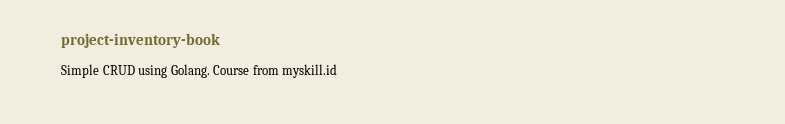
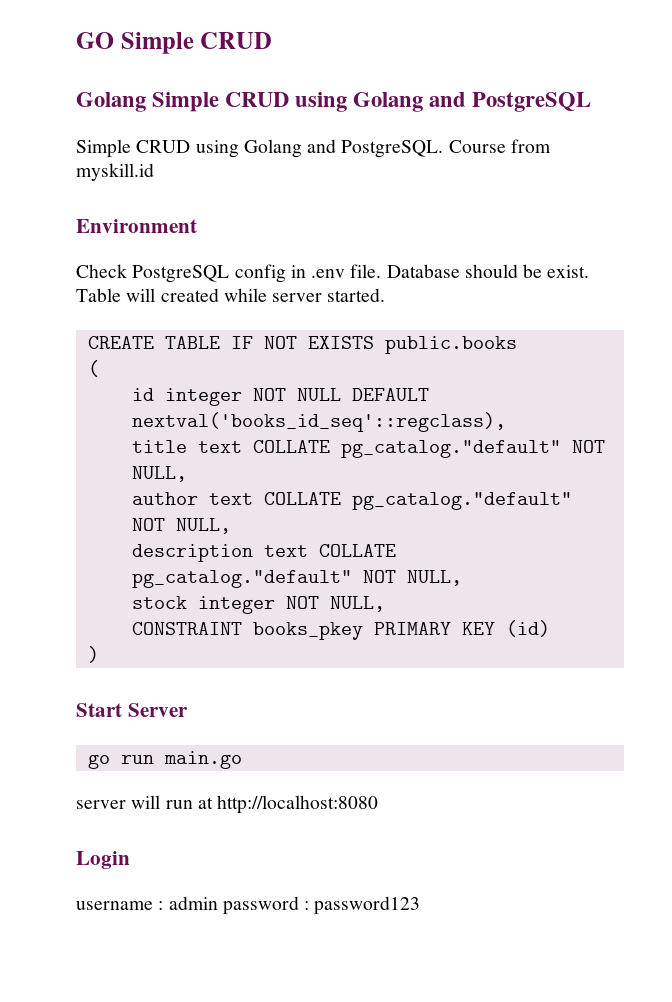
- project-inventory-book
- Simple CRUD using Golang.
+ GO Simple CRUD
+ Golang Simple CRUD using Golang and PostgreSQL
+ Simple CRUD using Golang and PostgreSQL.
+ Environment
+ Check PostgreSQL config in .env file. Database should be exist. Table will created while server started.
+ CREATE TABLE IF NOT EXISTS public.books
+ (
+ id integer NOT NULL DEFAULT nextval('books_id_seq'::regclass),
+ title text COLLATE pg_catalog."default" NOT NULL,
+ author text COLLATE pg_catalog."default" NOT NULL,
+ description text COLLATE pg_catalog."default" NOT NULL,
+ stock integer NOT NULL,
+ CONSTRAINT books_pkey PRIMARY KEY (id)
+ )
+ Start Server
+ go run main.go
+ server will run at http://localhost:8080
+ Login
+ username : admin password : password123

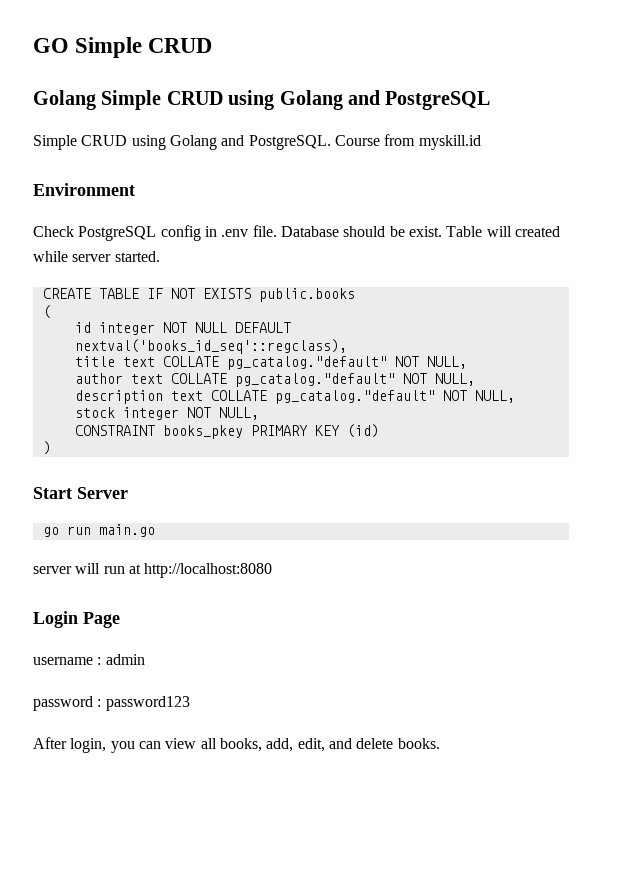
- Login
+ Login Page
- username : admin password : password123
+ username : admin
+ password : password123
+ After login, you can view all books, add, edit, and delete books.

